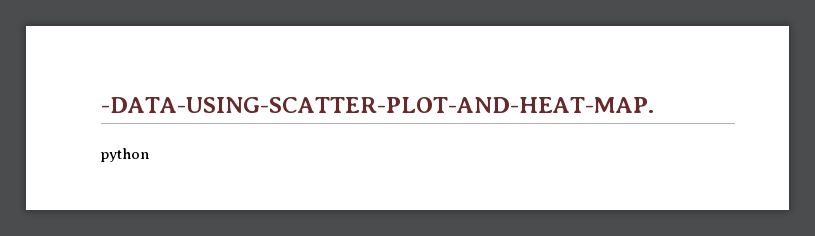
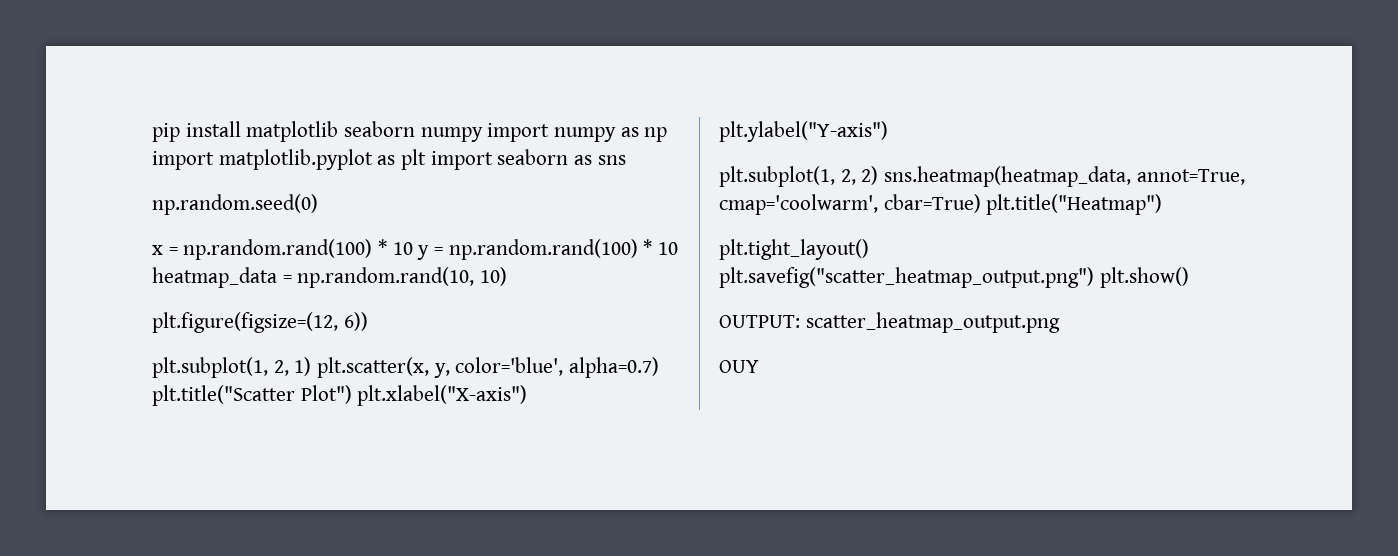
- -DATA-USING-SCATTER-PLOT-AND-HEAT-MAP.
- python
+ pip install matplotlib seaborn numpy import numpy as np import matplotlib.pyplot as plt import seaborn as sns
+ np.random.seed(0)
+ x = np.random.rand(100) * 10 y = np.random.rand(100) * 10 heatmap_data = np.random.rand(10, 10)
+ plt.figure(figsize=(12, 6))
+ plt.subplot(1, 2, 1) plt.scatter(x, y, color='blue', alpha=0.7) plt.title("Scatter Plot") plt.xlabel("X-axis") plt.ylabel("Y-axis")
+ plt.subplot(1, 2, 2) sns.heatmap(heatmap_data, annot=True, cmap='coolwarm', cbar=True) plt.title("Heatmap")
+ plt.tight_layout() plt.savefig("scatter_heatmap_output.png") plt.show()
+ OUTPUT: scatter_heatmap_output.png
+ OUY

